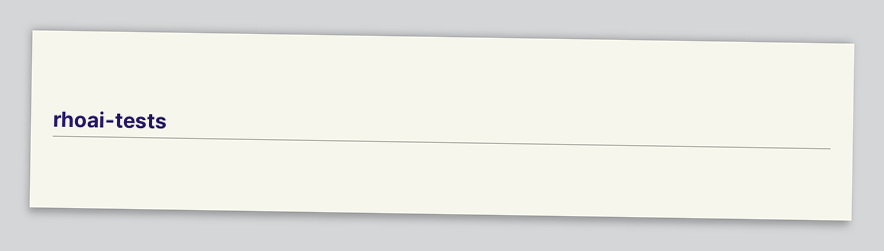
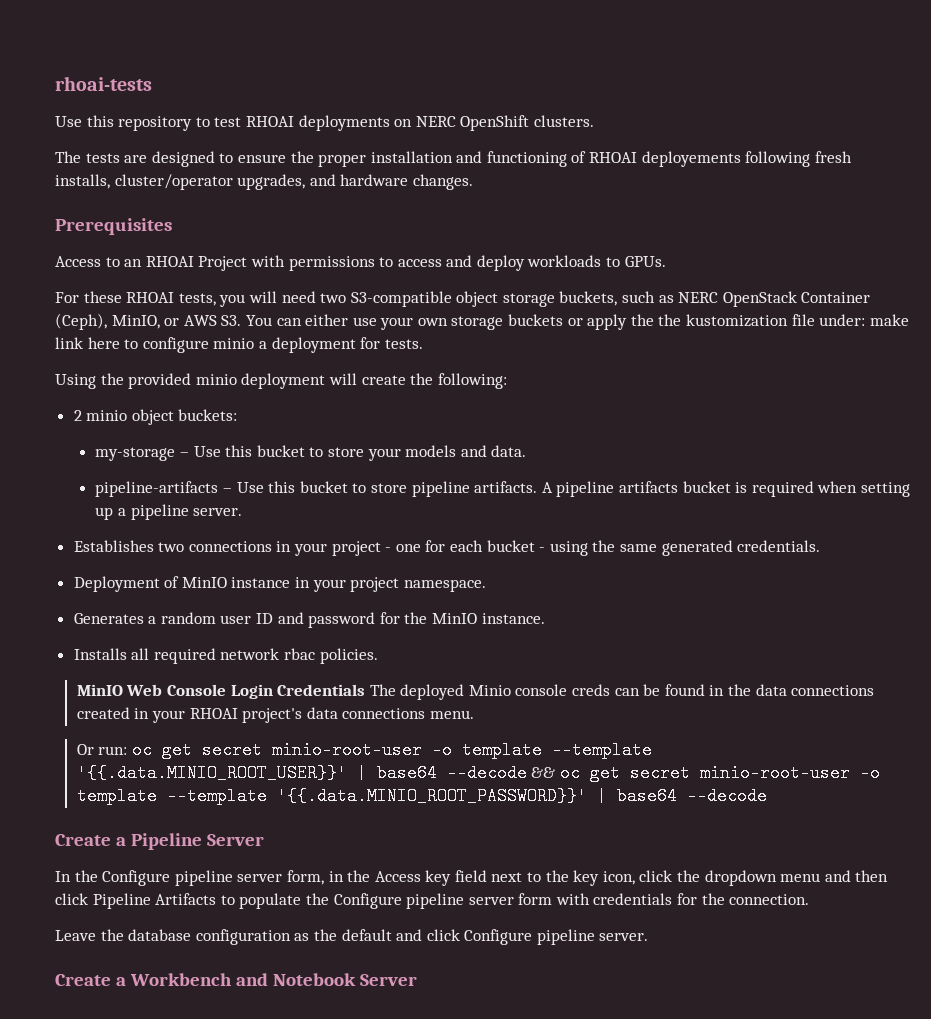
+ Use this repository to test RHOAI deployments on NERC OpenShift clusters.
+ The tests are designed to ensure the proper installation and functioning of RHOAI deployements following fresh installs, cluster/operator upgrades, and hardware changes.
+ Prerequisites
+ Access to an RHOAI Project with permissions to access and deploy workloads to GPUs.
+ For these RHOAI tests, you will need two S3-compatible object storage buckets, such as NERC OpenStack Container (Ceph), MinIO, or AWS S3. You can either use your own storage buckets or apply the the kustomization file under: make link here to configure minio a deployment for tests.
+ Using the provided minio deployment will create the following:
+ 2 minio object buckets:
+ my-storage – Use this bucket to store your models and data.
+ pipeline-artifacts – Use this bucket to store pipeline artifacts. A pipeline artifacts bucket is required when setting up a pipeline server.
+ Establishes two connections in your project - one for each bucket - using the same generated credentials.
+ Deployment of MinIO instance in your project namespace.
+ Generates a random user ID and password for the MinIO instance.
+ Installs all required network rbac policies.
+ MinIO Web Console Login Credentials The deployed Minio console creds can be found in the data connections created in your RHOAI project's data connections menu.
+ Or run: oc get secret minio-root-user -o template --template '{{.data.MINIO_ROOT_USER}}' | base64 --decode && oc get secret minio-root-user -o template --template '{{.data.MINIO_ROOT_PASSWORD}}' | base64 --decode
+ Create a Pipeline Server
+ In the Configure pipeline server form, in the Access key field next to the key icon, click the dropdown menu and then click Pipeline Artifacts to populate the Configure pipeline server form with credentials for the connection.
+ Leave the database configuration as the default and click Configure pipeline server.
+ Create a Workbench and Notebook Server

